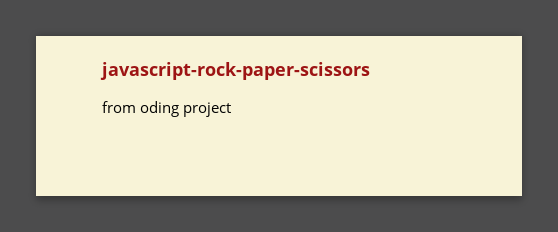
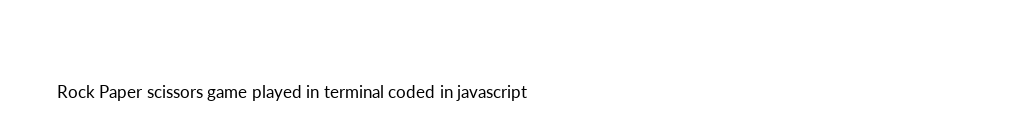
- javascript-rock-paper-scissors
- from oding project
+ Rock Paper scissors game played in terminal coded in javascript

